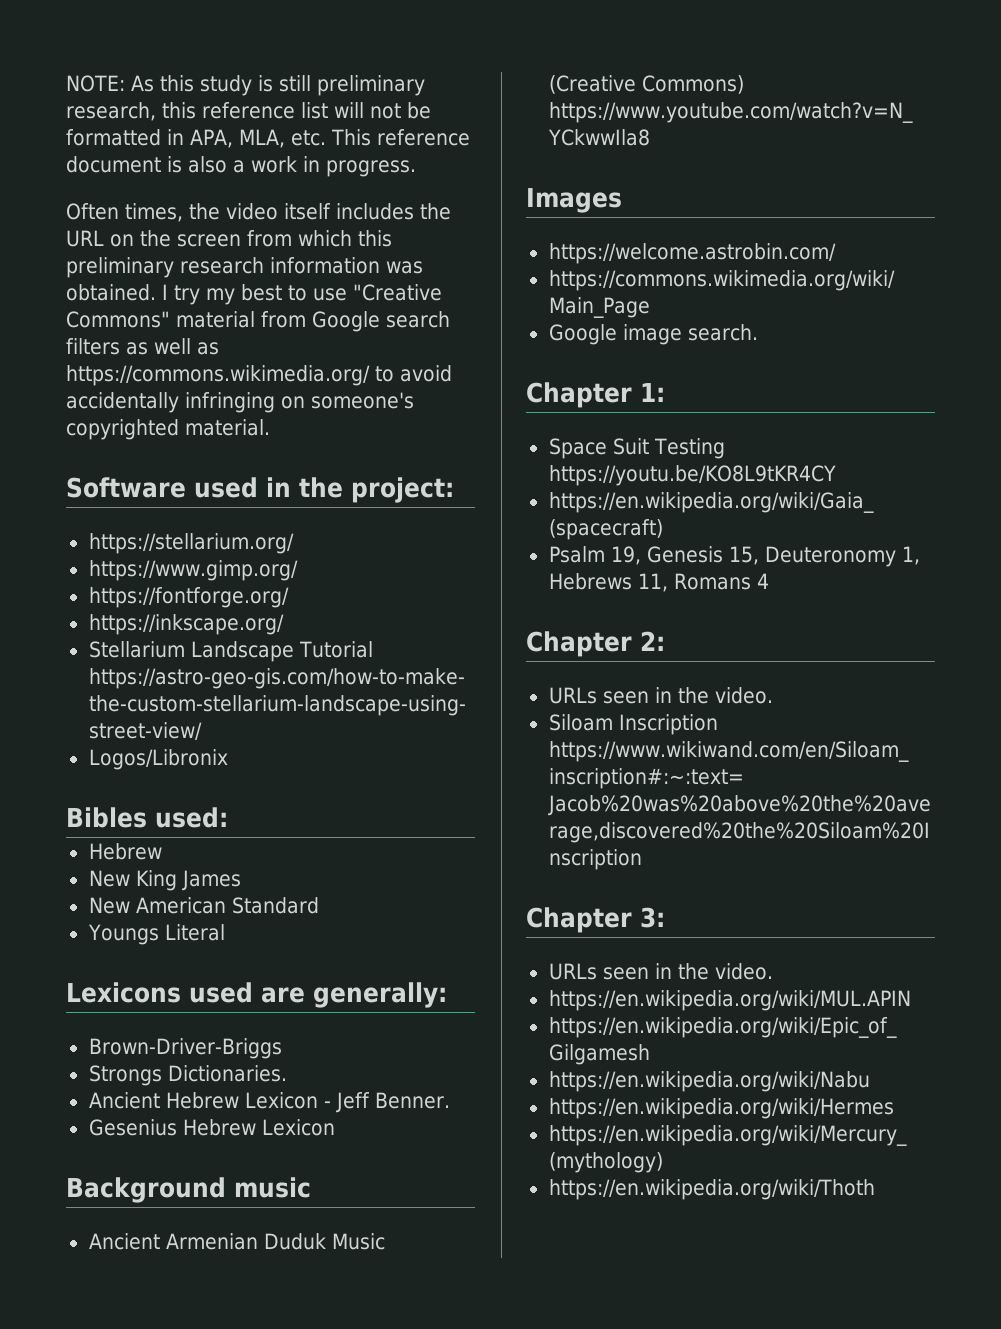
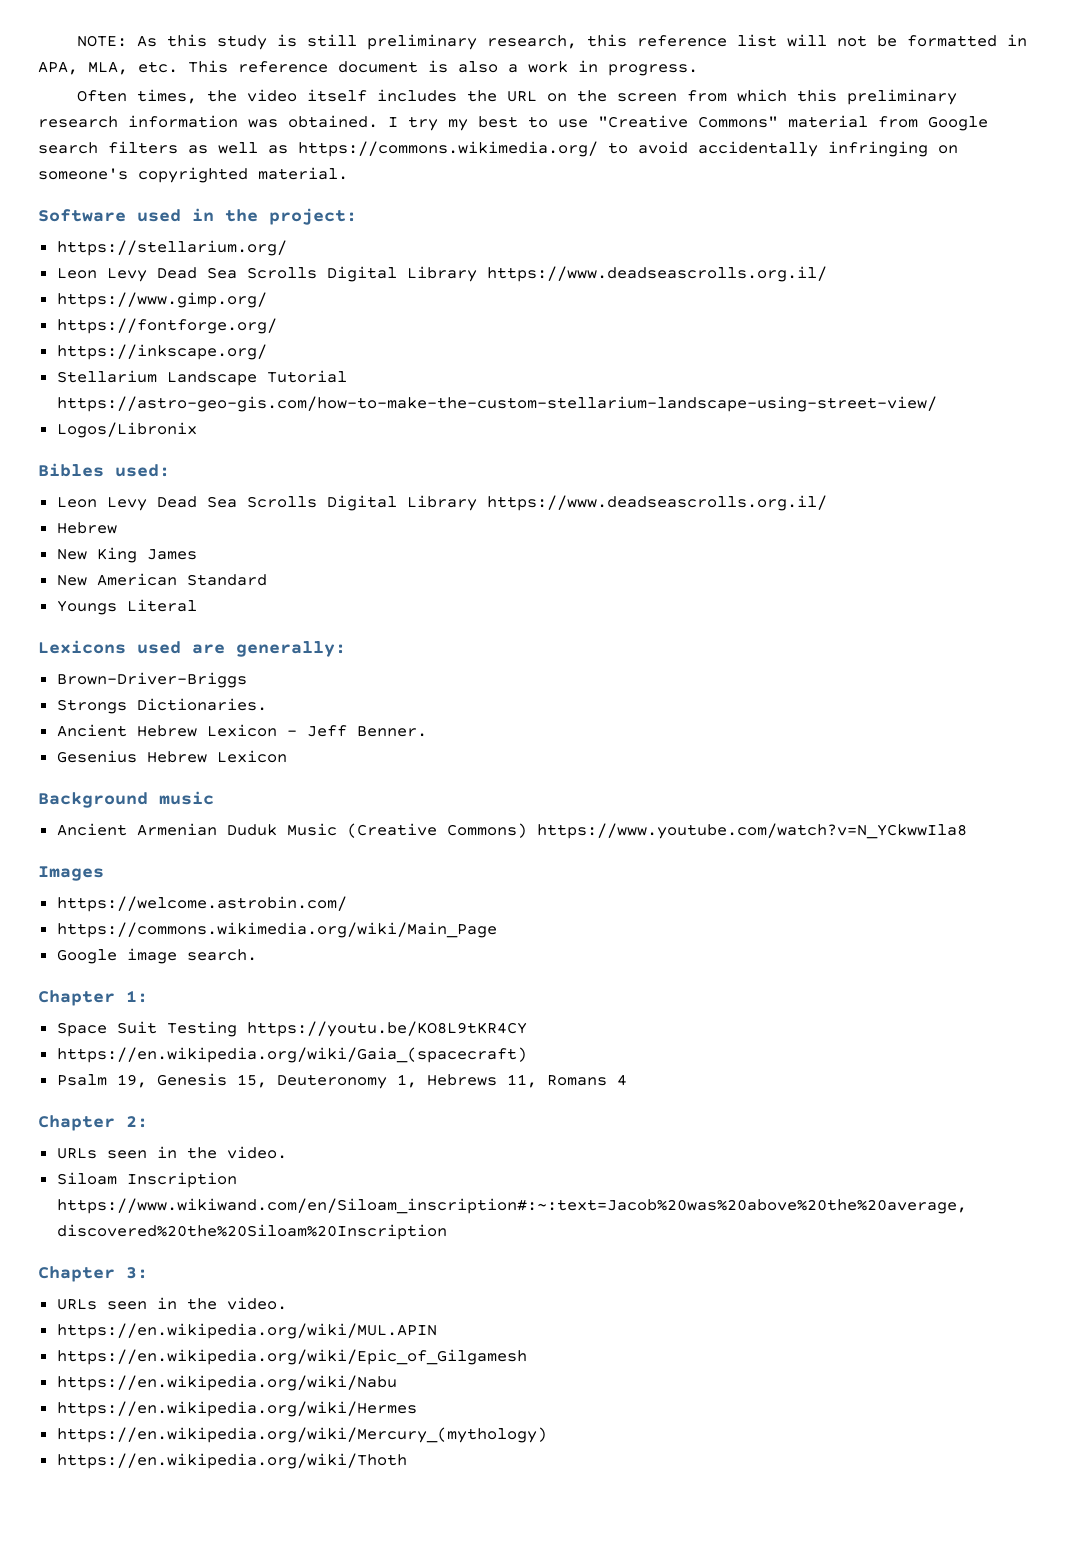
  https://stellarium.org/
+ Leon Levy Dead Sea Scrolls Digital Library https://www.deadseascrolls.org.il/
  Bibles used:
+ Leon Levy Dead Sea Scrolls Digital Library https://www.deadseascrolls.org.il/

